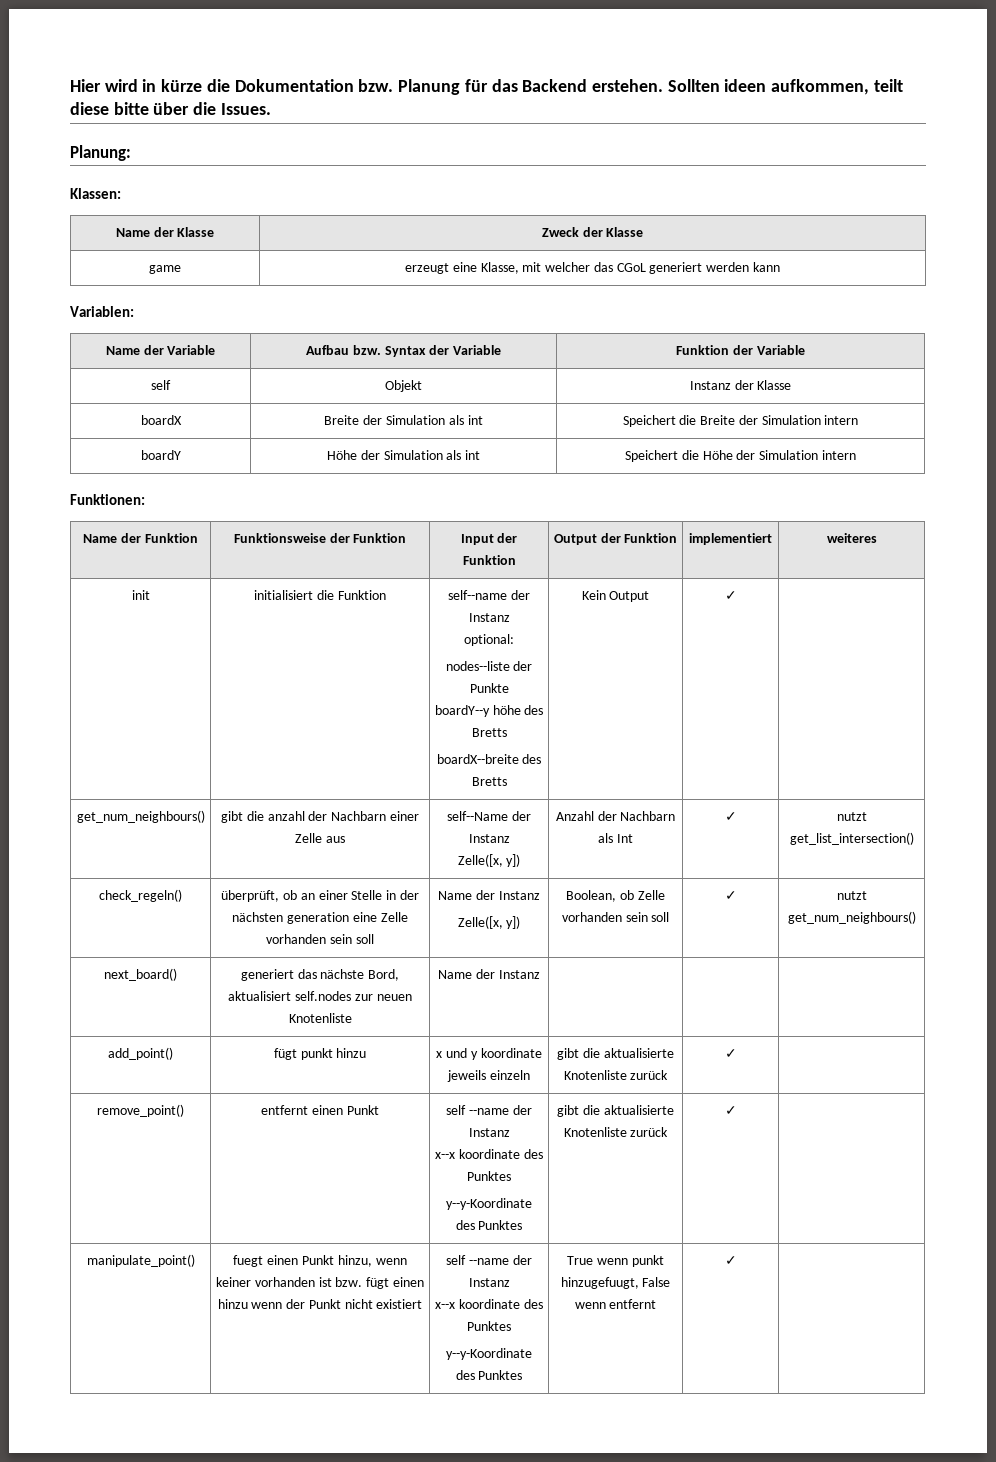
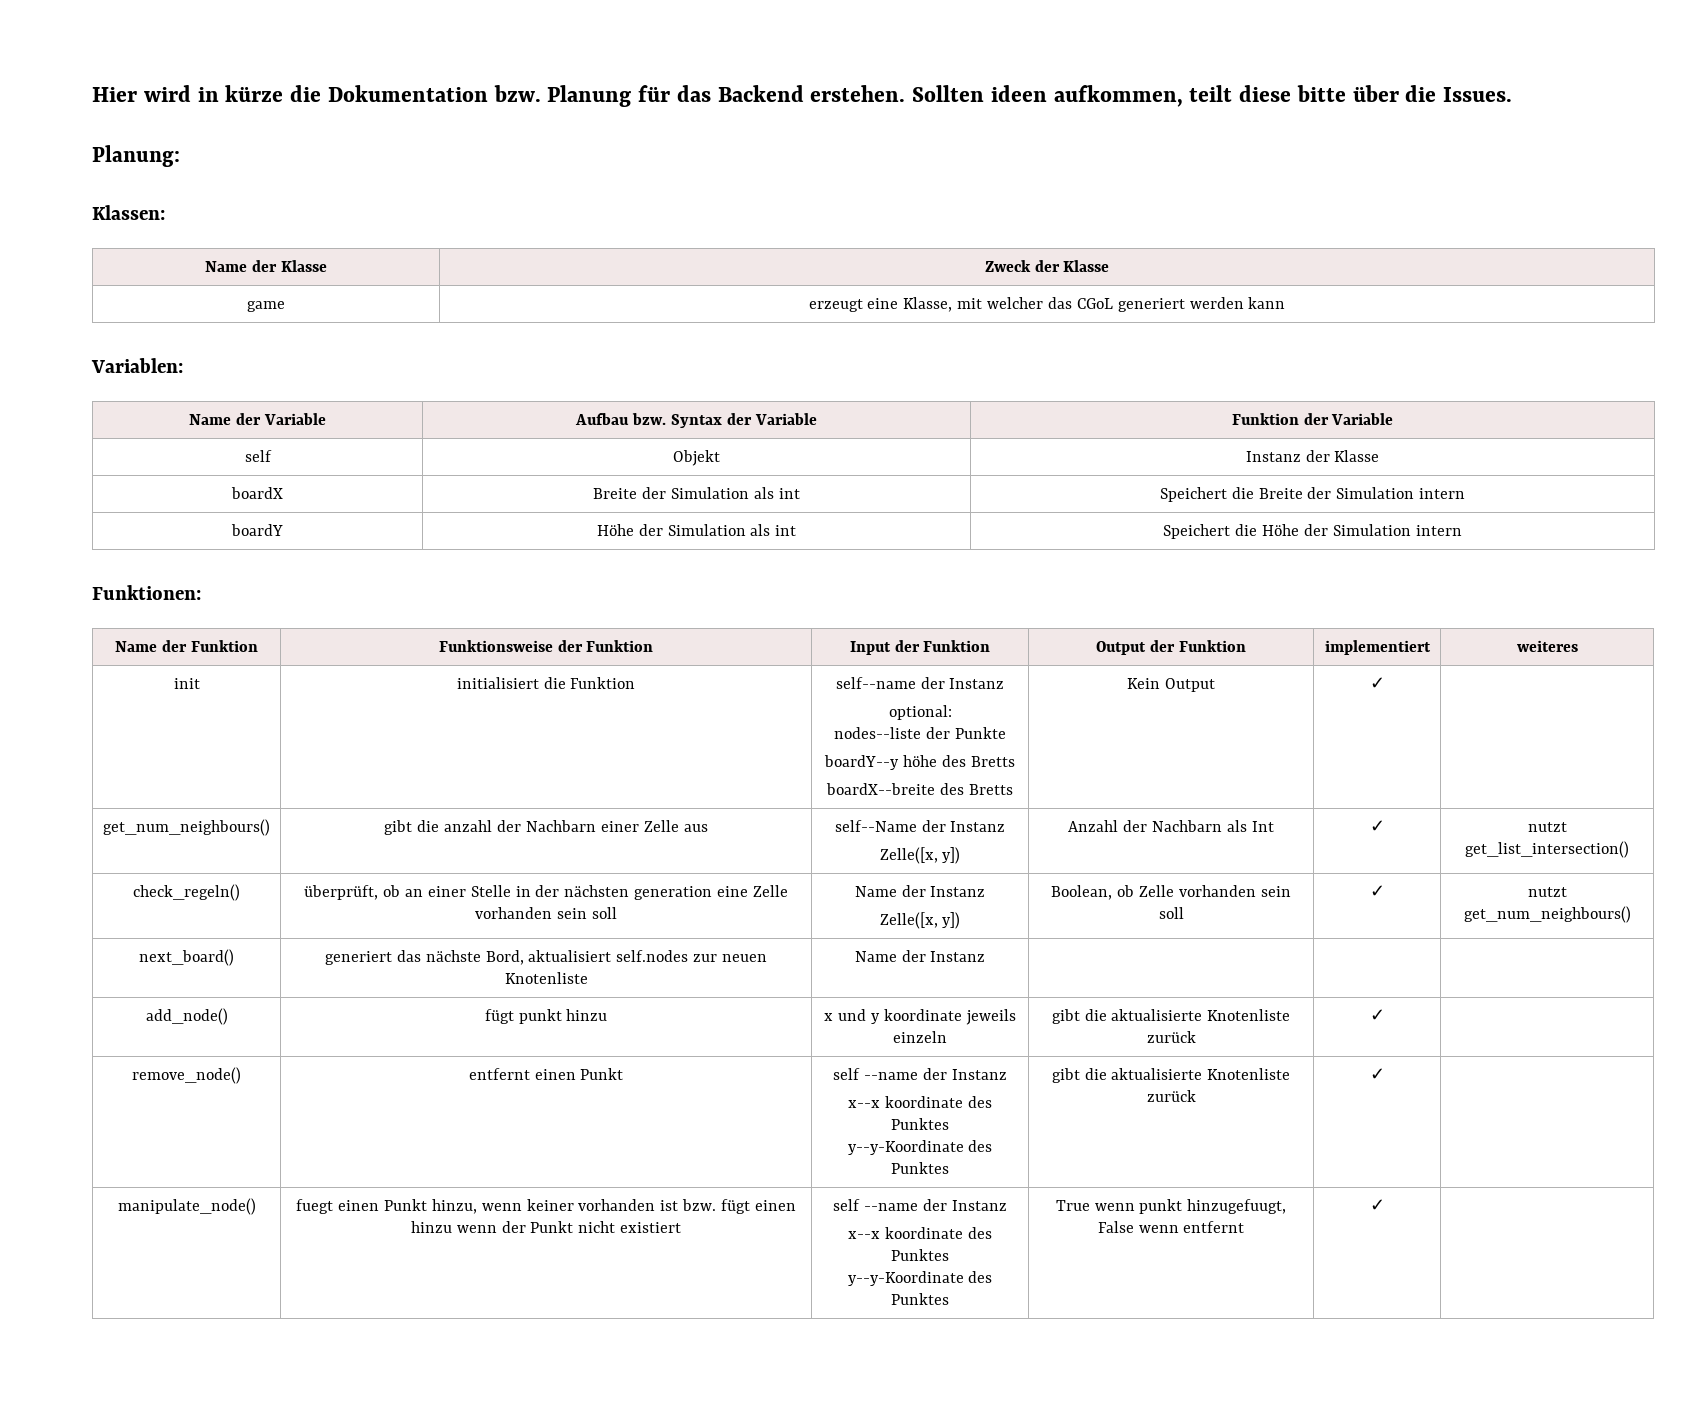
- add_point() | fügt punkt hinzu | x und y koordinate jeweils einzeln | gibt die aktualisierte Knotenliste zurück | ✓ |
+ add_node() | fügt punkt hinzu | x und y koordinate jeweils einzeln | gibt die aktualisierte Knotenliste zurück | ✓ |
- remove_point() | entfernt einen Punkt | self --name der Instanz
+ remove_node() | entfernt einen Punkt | self --name der Instanz
- manipulate_point() | fuegt einen Punkt hinzu, wenn keiner vorhanden ist bzw. fügt einen hinzu wenn der Punkt nicht existiert | self --name der Instanz
+ manipulate_node() | fuegt einen Punkt hinzu, wenn keiner vorhanden ist bzw. fügt einen hinzu wenn der Punkt nicht existiert | self --name der Instanz

